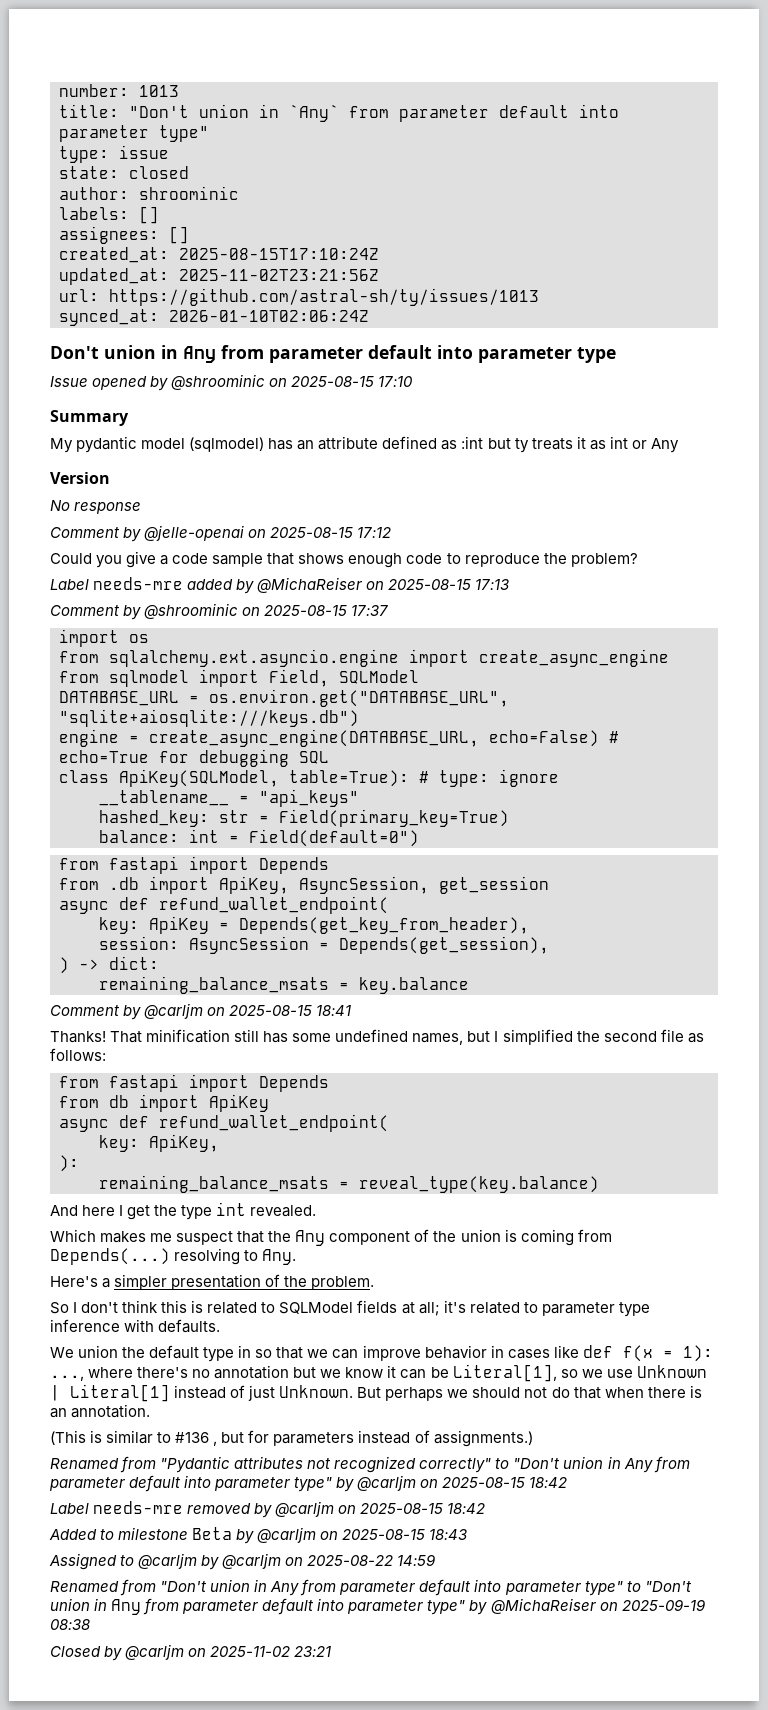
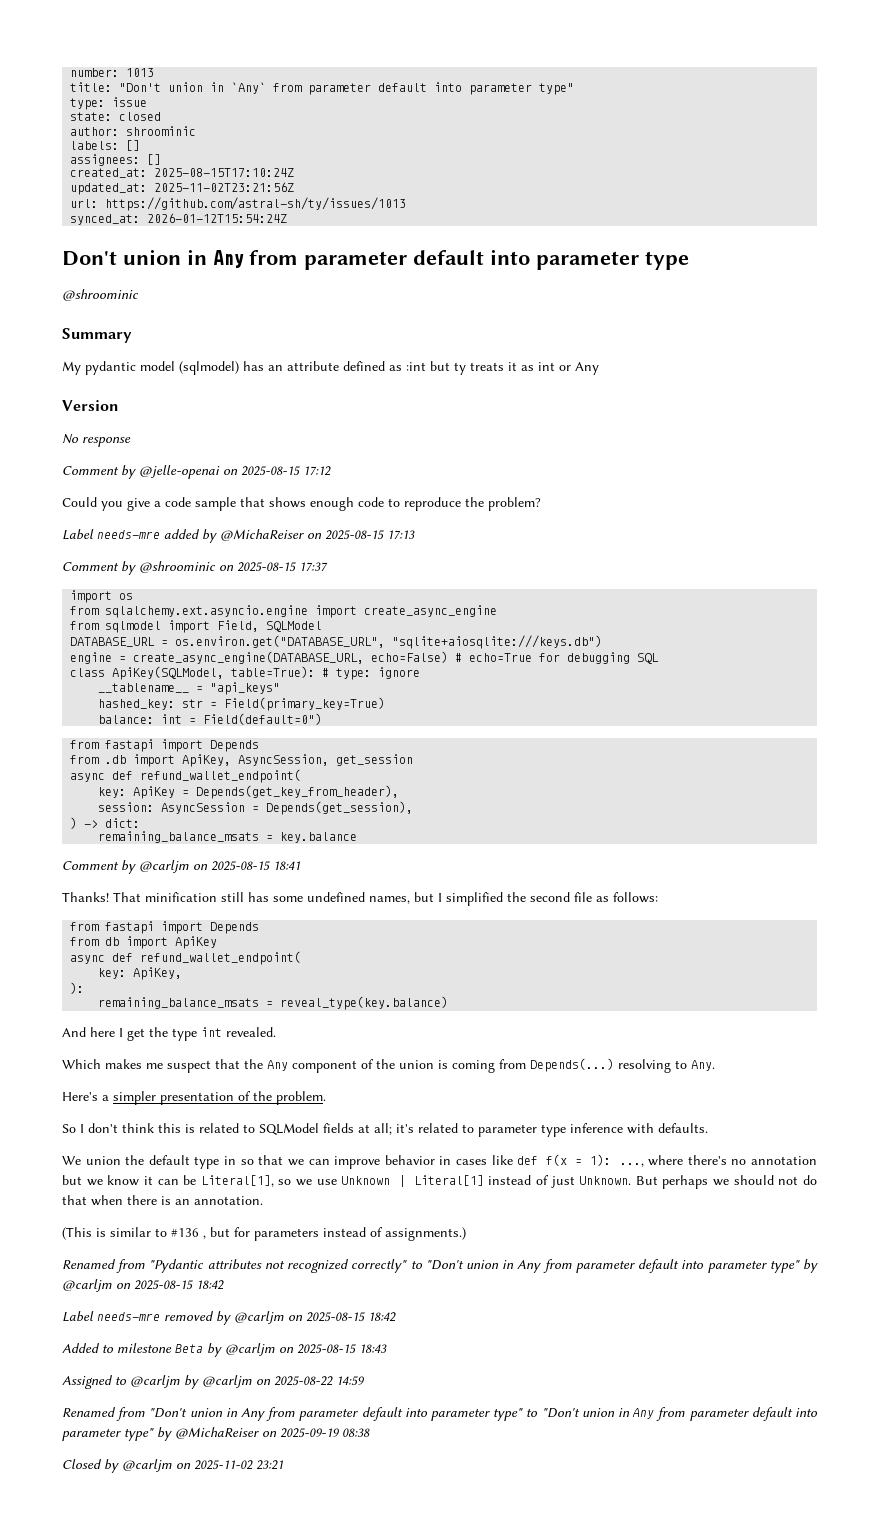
- synced_at: 2026-01-10T02:06:24Z
+ synced_at: 2026-01-12T15:54:24Z
  Don't union in Any from parameter default into parameter type
- Issue opened by @shroominic on 2025-08-15 17:10
+ @shroominic

